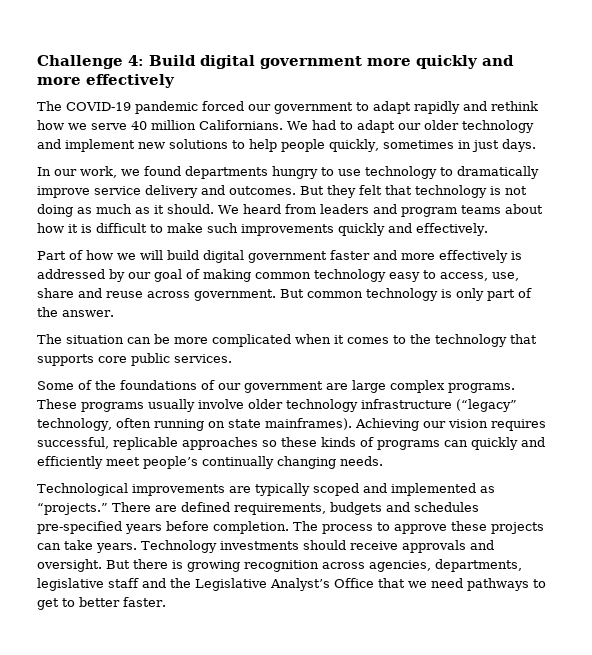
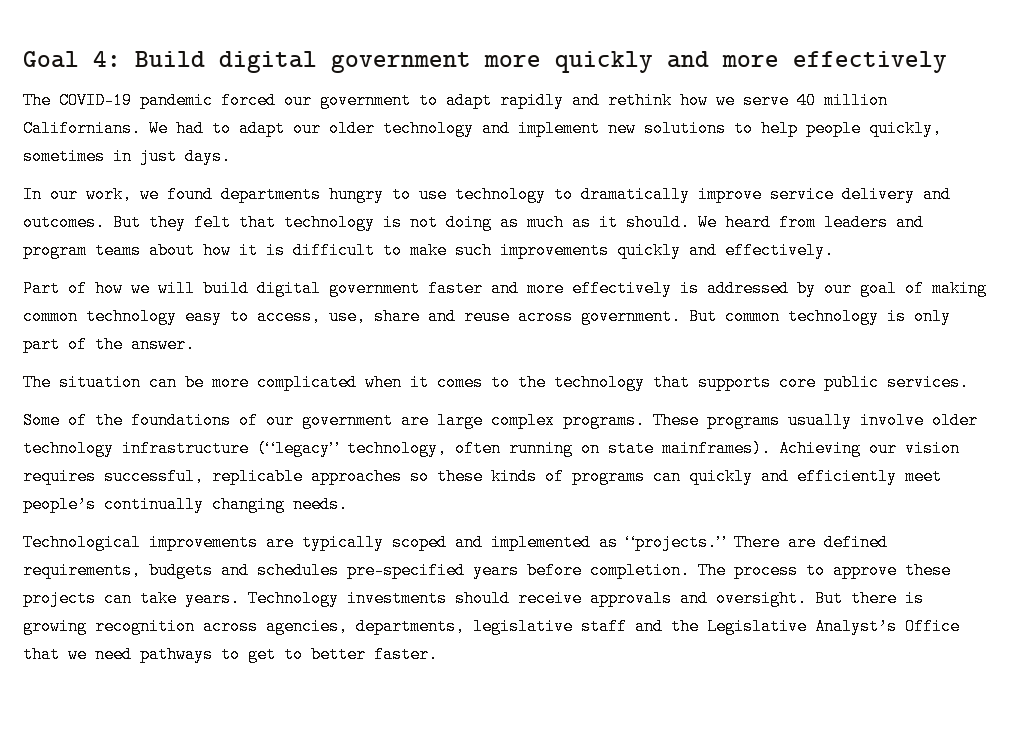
- Challenge 4: Build digital government more quickly and more effectively
+ Goal 4: Build digital government more quickly and more effectively

